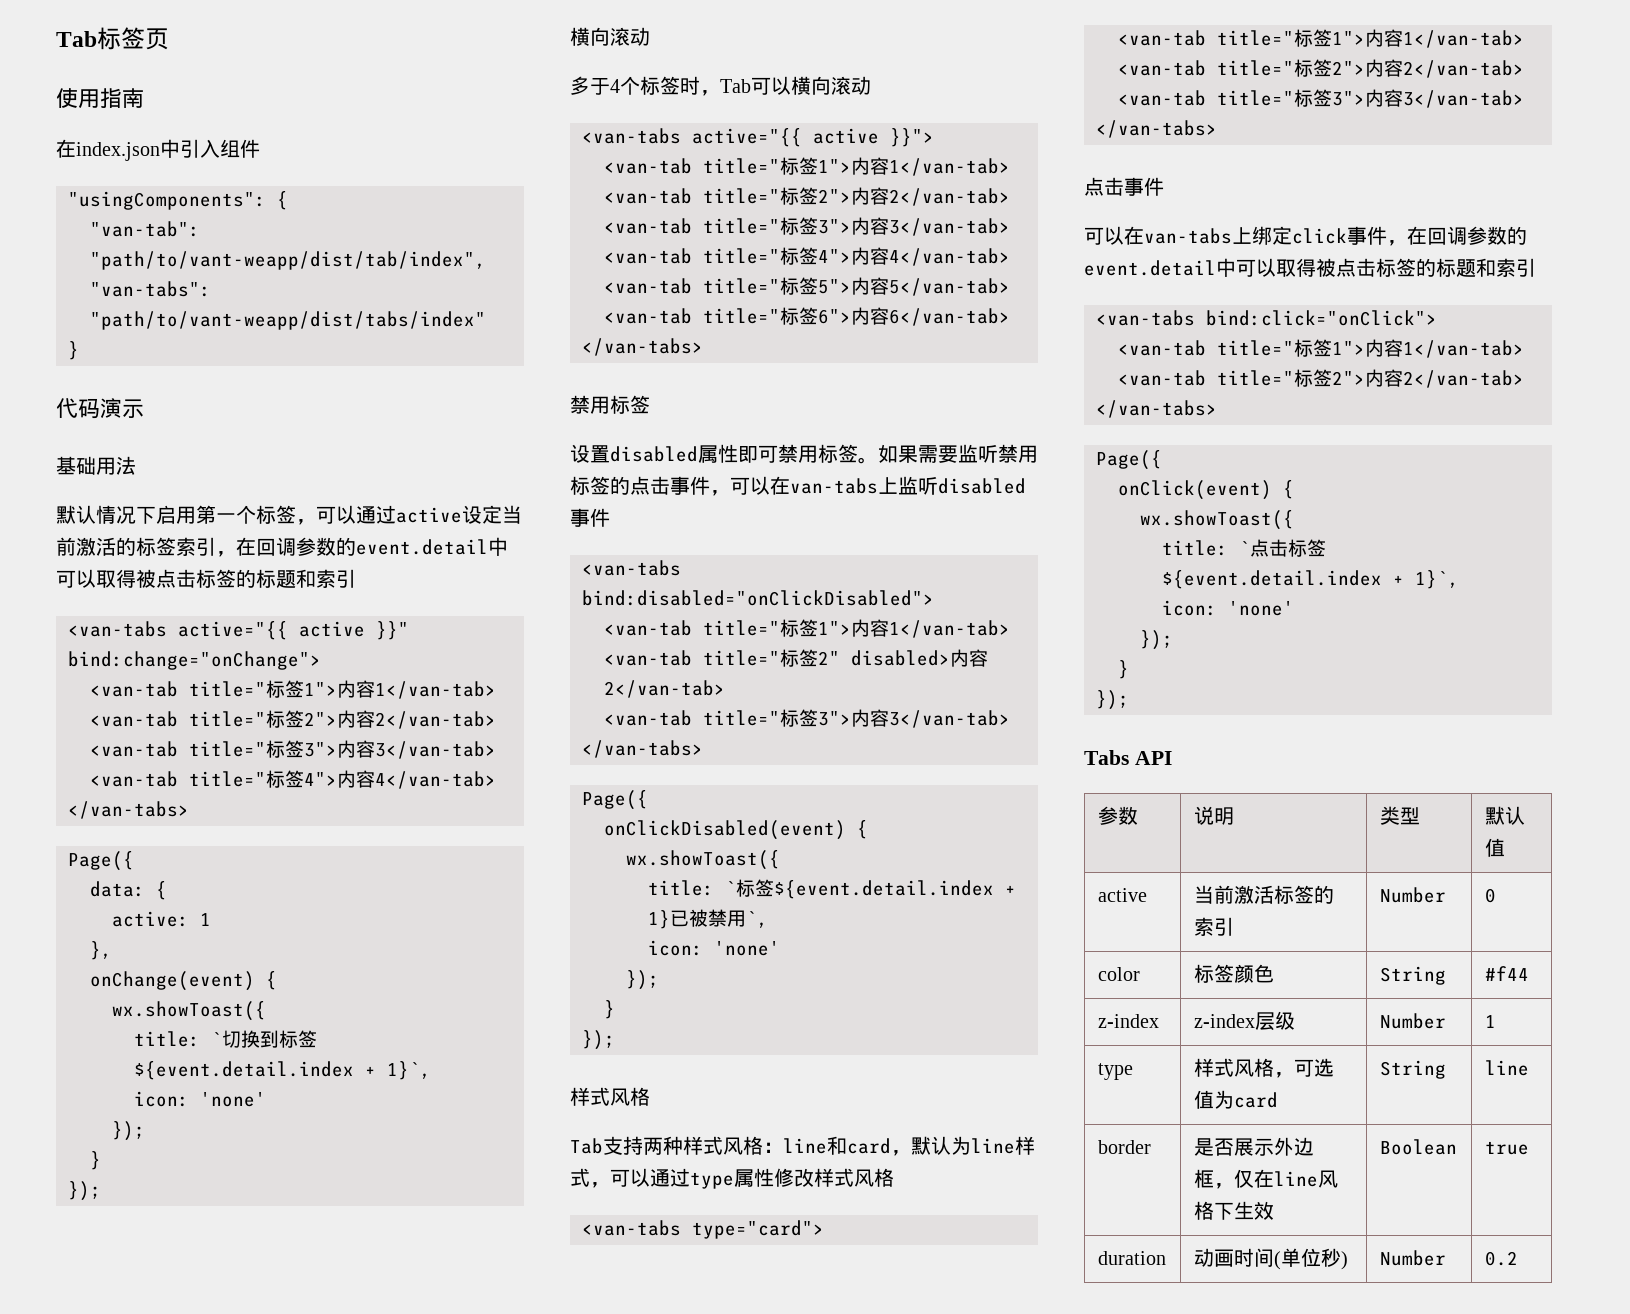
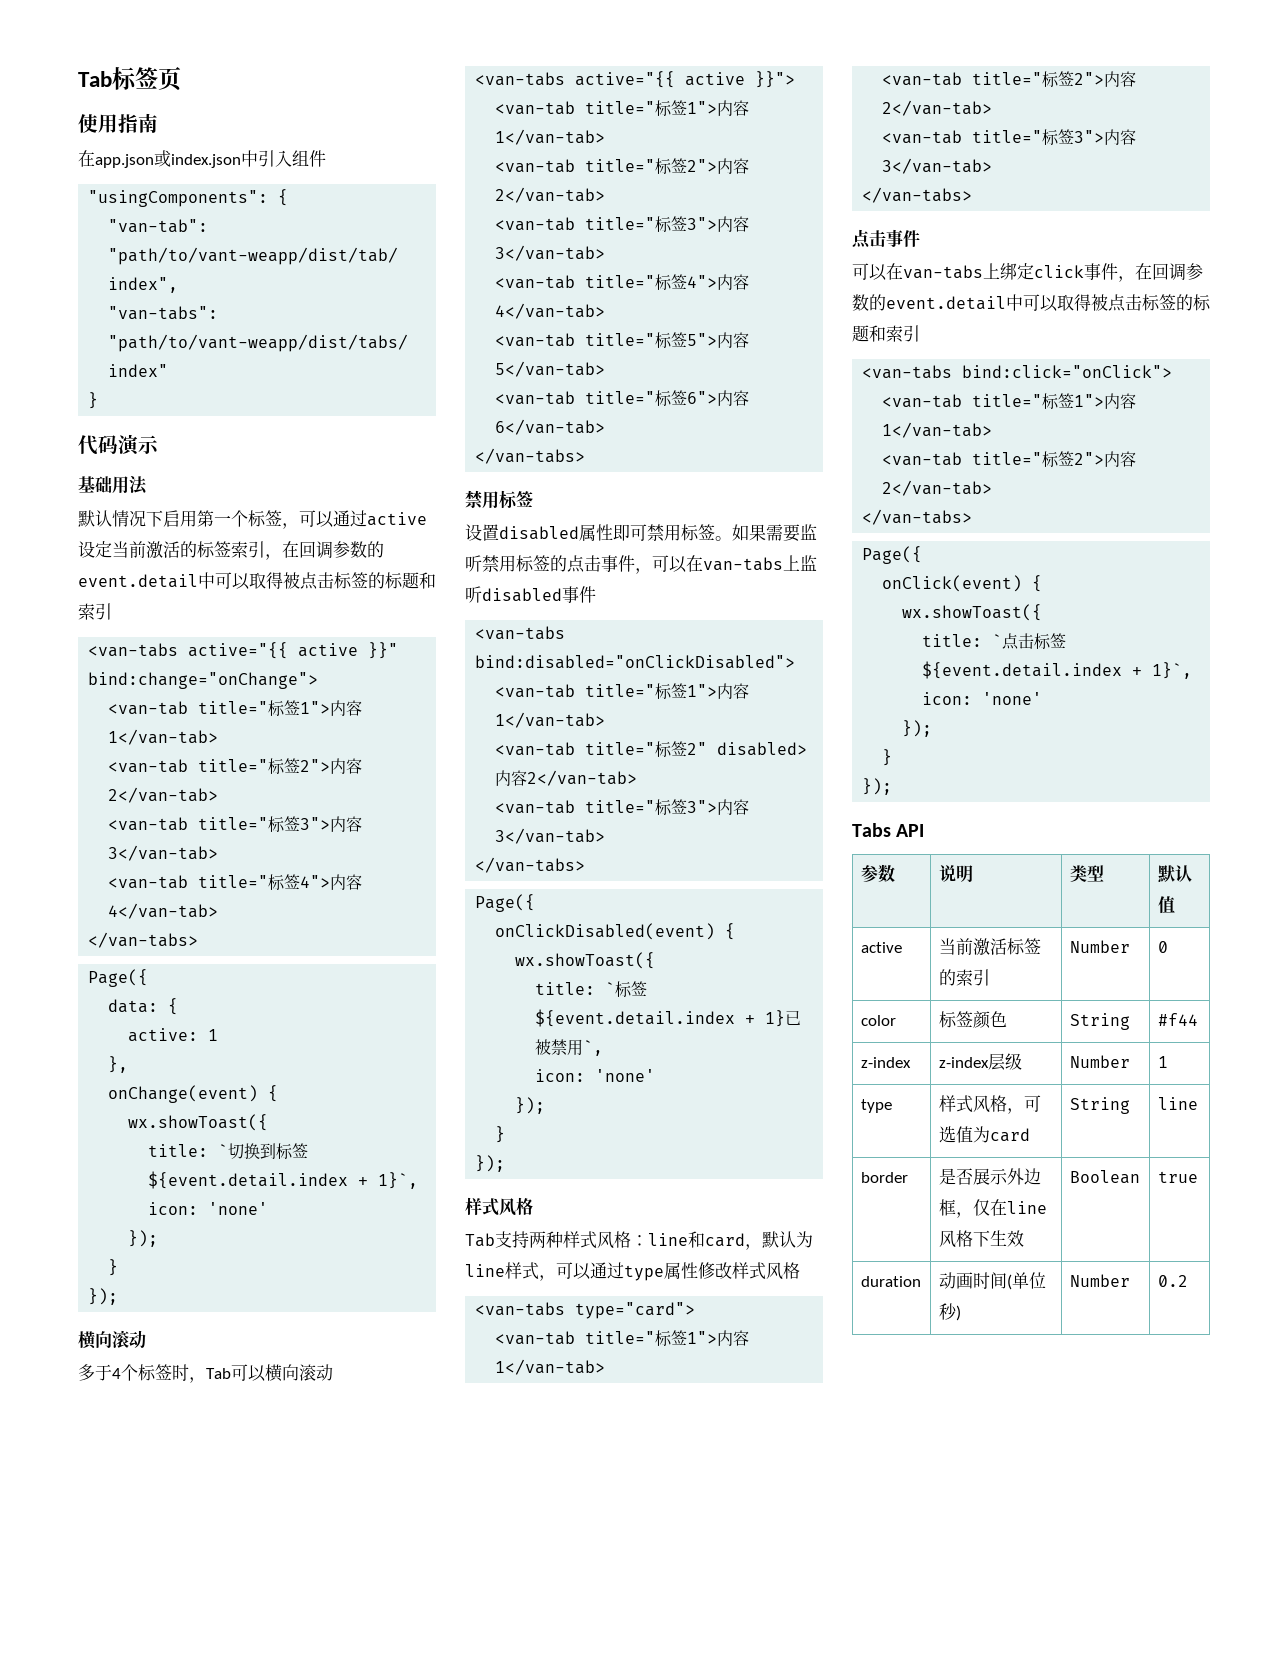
- 在index.json中引入组件
+ 在app.json或index.json中引入组件

